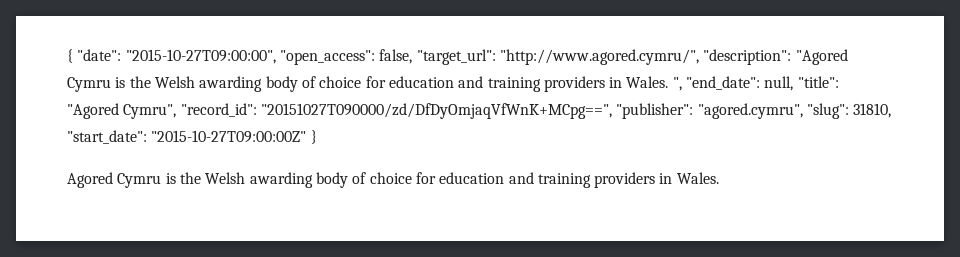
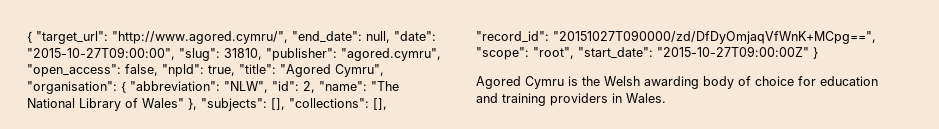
- { "date": "2015-10-27T09:00:00", "open_access": false, "target_url": "http://www.agored.cymru/", "description": "Agored Cymru is the Welsh awarding body of choice for education and training providers in Wales. ", "end_date": null, "title": "Agored Cymru", "record_id": "20151027T090000/zd/DfDyOmjaqVfWnK+MCpg==", "publisher": "agored.cymru", "slug": 31810, "start_date": "2015-10-27T09:00:00Z" }
+ { "target_url": "http://www.agored.cymru/", "end_date": null, "date": "2015-10-27T09:00:00", "slug": 31810, "publisher": "agored.cymru", "open_access": false, "npld": true, "title": "Agored Cymru", "organisation": { "abbreviation": "NLW", "id": 2, "name": "The National Library of Wales" }, "subjects": [], "collections": [], "record_id": "20151027T090000/zd/DfDyOmjaqVfWnK+MCpg==", "scope": "root", "start_date": "2015-10-27T09:00:00Z" }

